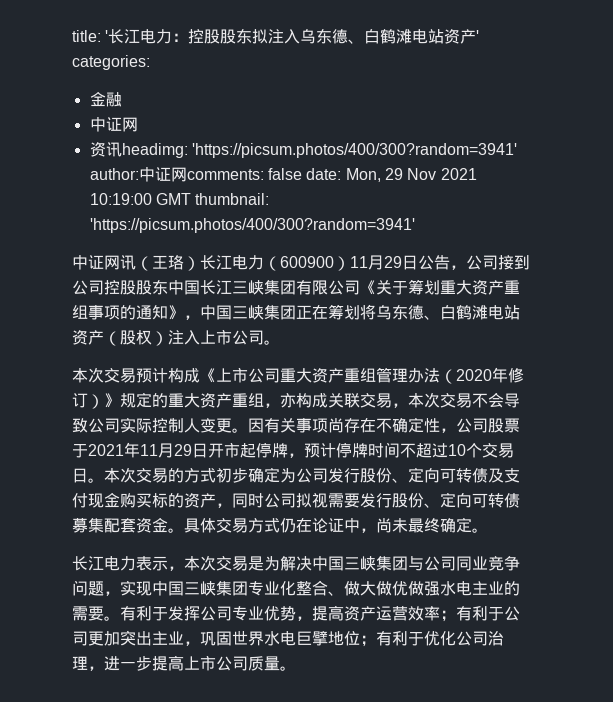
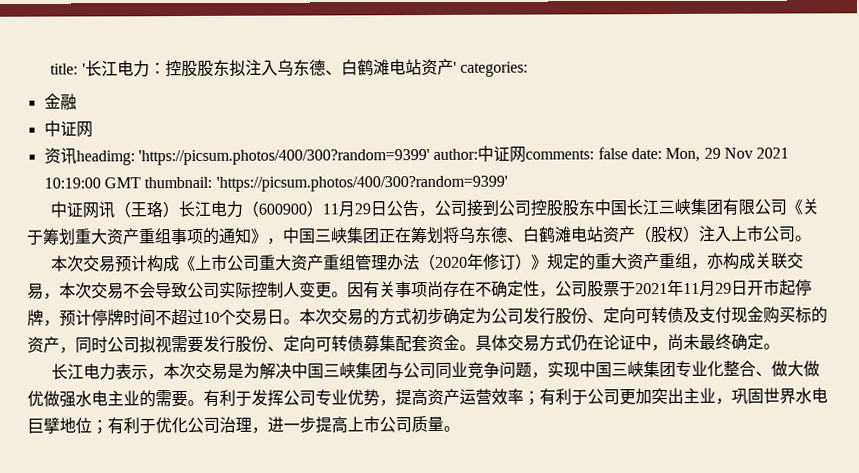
- 资讯headimg: 'https://picsum.photos/400/300?random=3941' author:中证网comments: false date: Mon, 29 Nov 2021 10:19:00 GMT thumbnail: 'https://picsum.photos/400/300?random=3941'
+ 资讯headimg: 'https://picsum.photos/400/300?random=9399' author:中证网comments: false date: Mon, 29 Nov 2021 10:19:00 GMT thumbnail: 'https://picsum.photos/400/300?random=9399'

